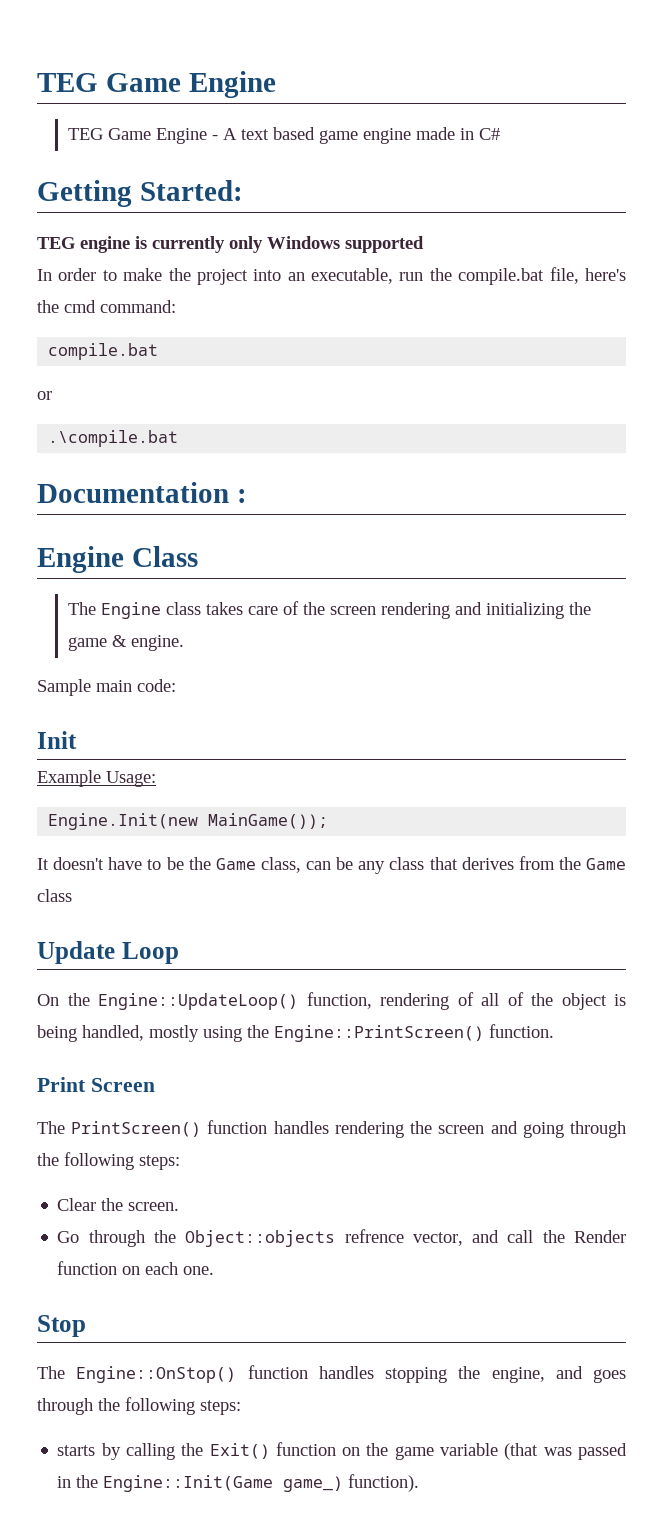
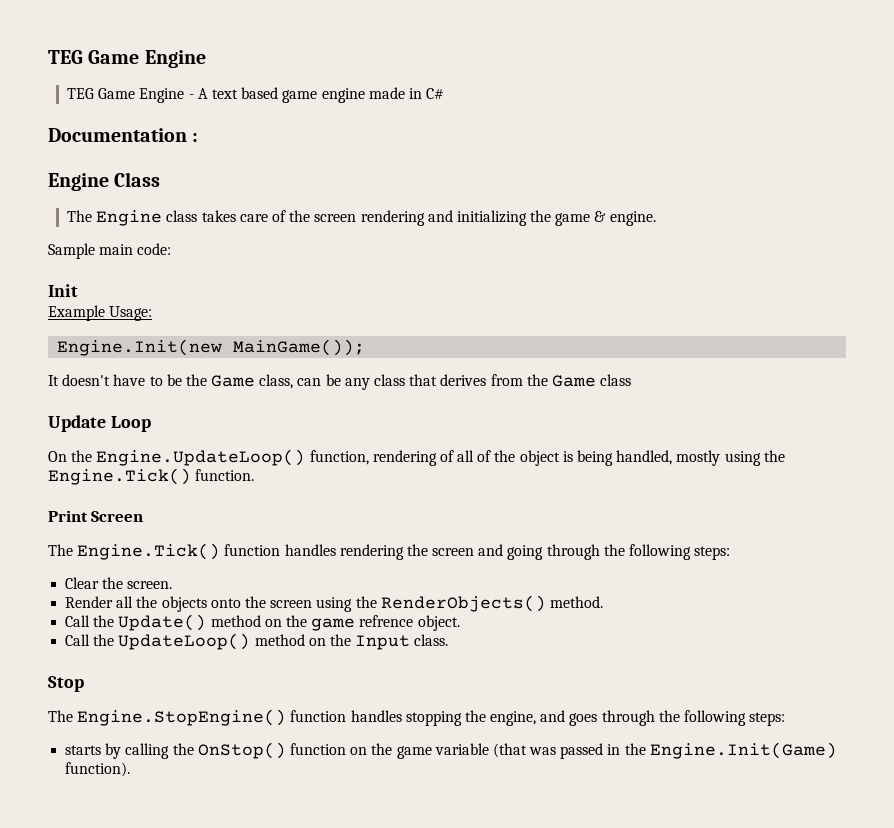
- Getting Started:
- TEG engine is currently only Windows supported
- In order to make the project into an executable, run the compile.bat file, here's the cmd command:
- compile.bat
- or
- .\compile.bat
- On the Engine::UpdateLoop() function, rendering of all of the object is being handled, mostly using the Engine::PrintScreen() function.
+ On the Engine.UpdateLoop() function, rendering of all of the object is being handled, mostly using the Engine.Tick() function.
- The PrintScreen() function handles rendering the screen and going through the following steps:
+ The Engine.Tick() function handles rendering the screen and going through the following steps:
- Go through the Object::objects refrence vector, and call the Render function on each one.
+ Render all the objects onto the screen using the RenderObjects() method.
+ Call the Update() method on the game refrence object.
+ Call the UpdateLoop() method on the Input class.
- The Engine::OnStop() function handles stopping the engine, and goes through the following steps:
+ The Engine.StopEngine() function handles stopping the engine, and goes through the following steps:
- starts by calling the Exit() function on the game variable (that was passed in the Engine::Init(Game game_) function).
+ starts by calling the OnStop() function on the game variable (that was passed in the Engine.Init(Game) function).

